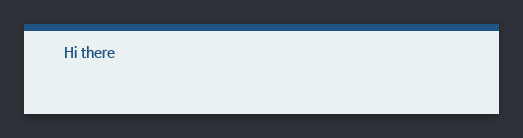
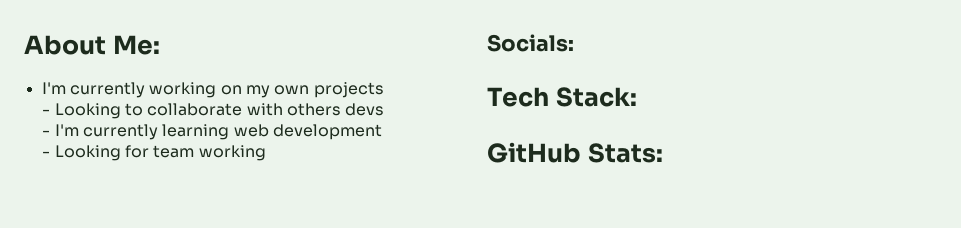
- Hi there
+ About Me:
+ I'm currently working on my own projects
+ - Looking to collaborate with others devs
+ - I'm currently learning web development
+ - Looking for team working
+ Socials:
+ Tech Stack:
+ GitHub Stats:

